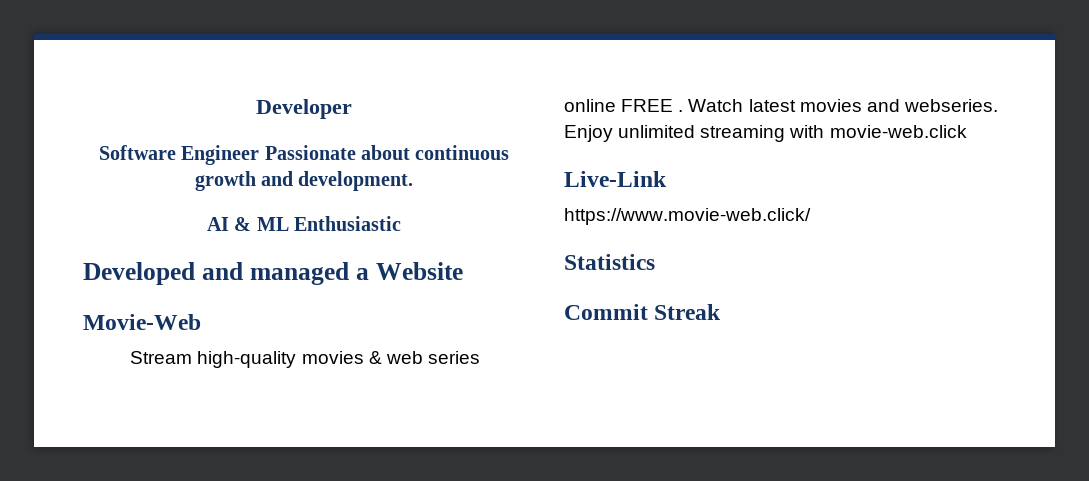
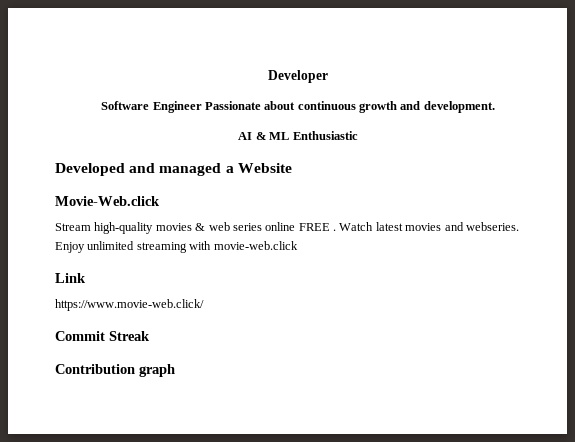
- Movie-Web
+ Movie-Web.click
- Live-Link
+ Link
- Statistics
+ Contribution graph

